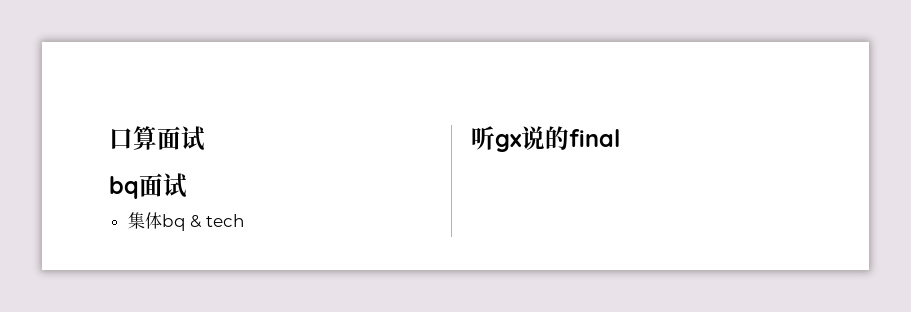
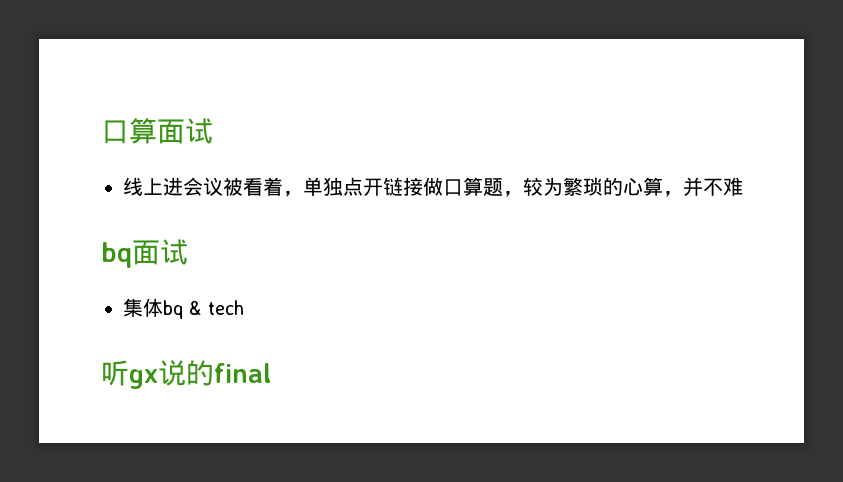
+ 线上进会议被看着，单独点开链接做口算题，较为繁琐的心算，并不难

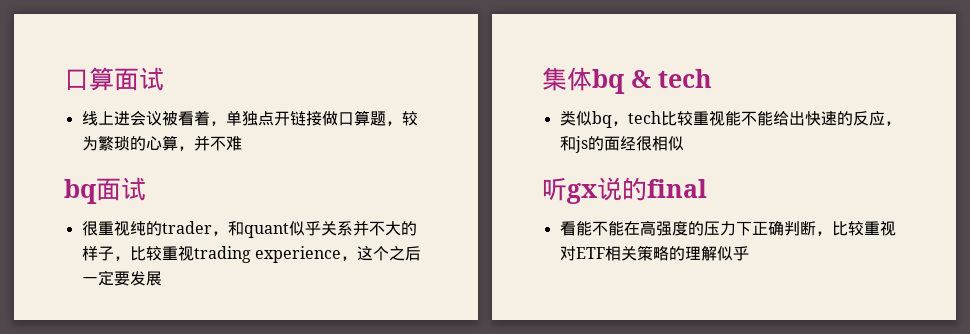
+ 很重视纯的trader，和quant似乎关系并不大的样子，比较重视trading experience，这个之后一定要发展
  集体bq & tech
+ 类似bq，tech比较重视能不能给出快速的反应，和js的面经很相似
  听gx说的final
+ 看能不能在高强度的压力下正确判断，比较重视对ETF相关策略的理解似乎

